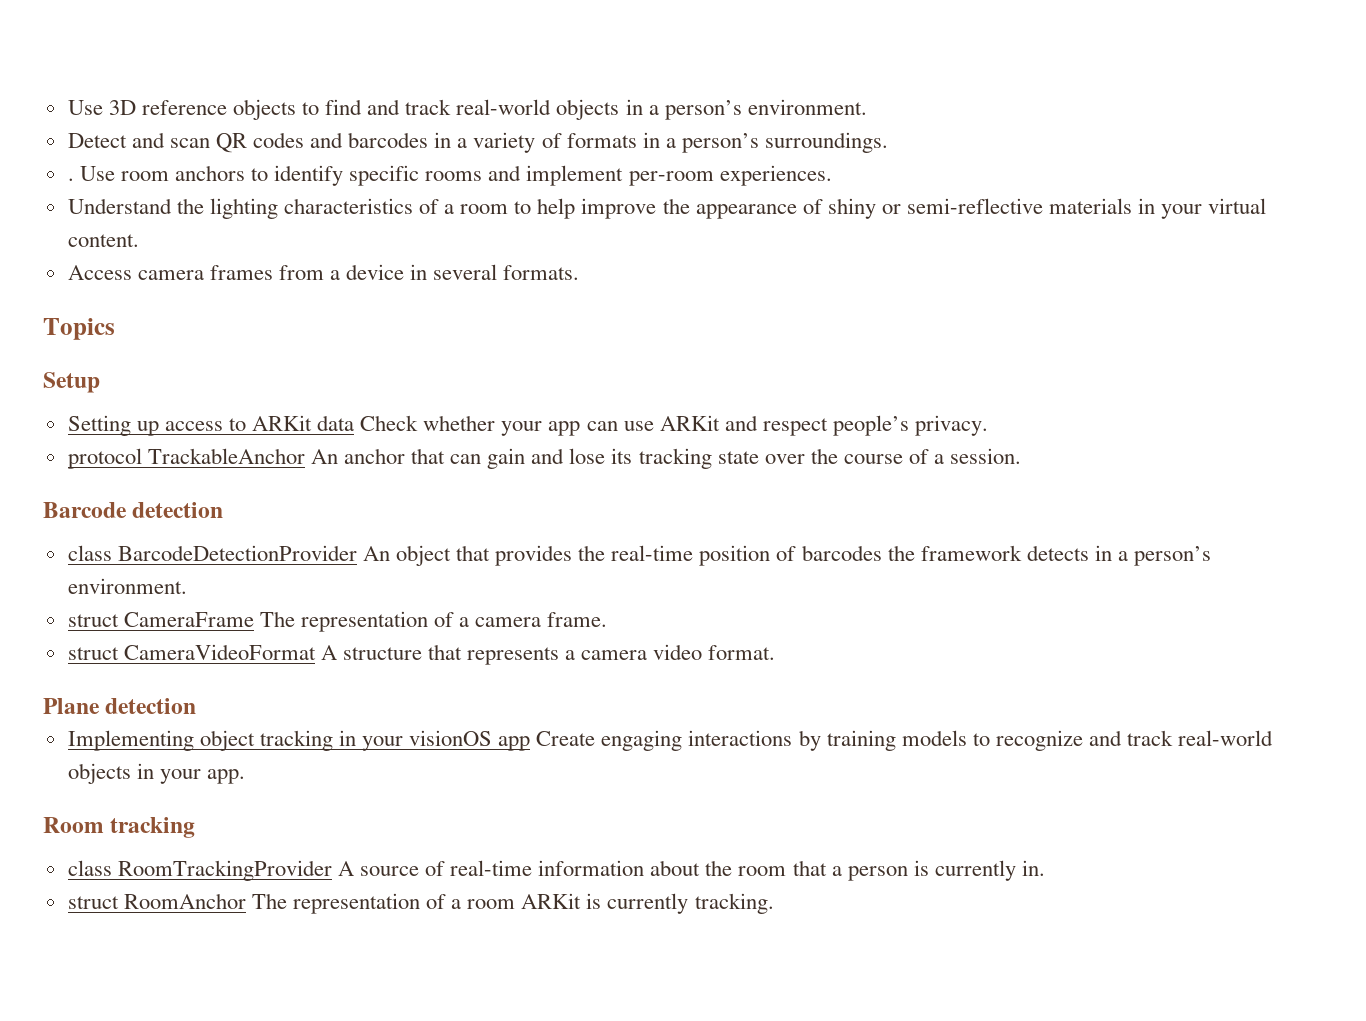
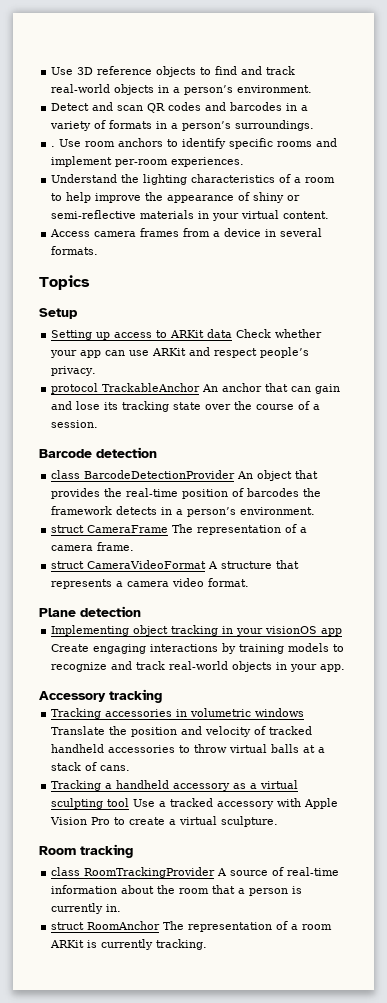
+ Accessory tracking
+ Tracking accessories in volumetric windows Translate the position and velocity of tracked handheld accessories to throw virtual balls at a stack of cans.
+ Tracking a handheld accessory as a virtual sculpting tool Use a tracked accessory with Apple Vision Pro to create a virtual sculpture.

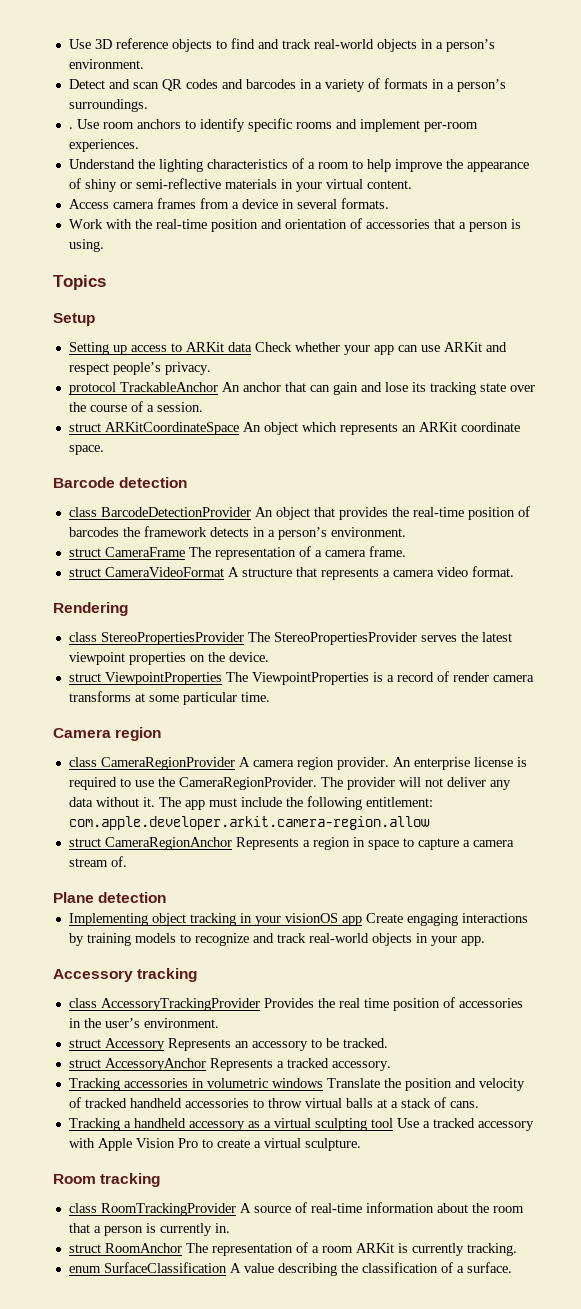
+ Work with the real-time position and orientation of accessories that a person is using.
+ struct ARKitCoordinateSpace An object which represents an ARKit coordinate space.
+ Rendering
+ class StereoPropertiesProvider The StereoPropertiesProvider serves the latest viewpoint properties on the device.
+ struct ViewpointProperties The ViewpointProperties is a record of render camera transforms at some particular time.
+ Camera region
+ class CameraRegionProvider A camera region provider. An enterprise license is required to use the CameraRegionProvider. The provider will not deliver any data without it. The app must include the following entitlement: com.apple.developer.arkit.camera-region.allow
+ struct CameraRegionAnchor Represents a region in space to capture a camera stream of.
+ class AccessoryTrackingProvider Provides the real time position of accessories in the user’s environment.
+ struct Accessory Represents an accessory to be tracked.
+ struct AccessoryAnchor Represents a tracked accessory.
+ enum SurfaceClassification A value describing the classification of a surface.

